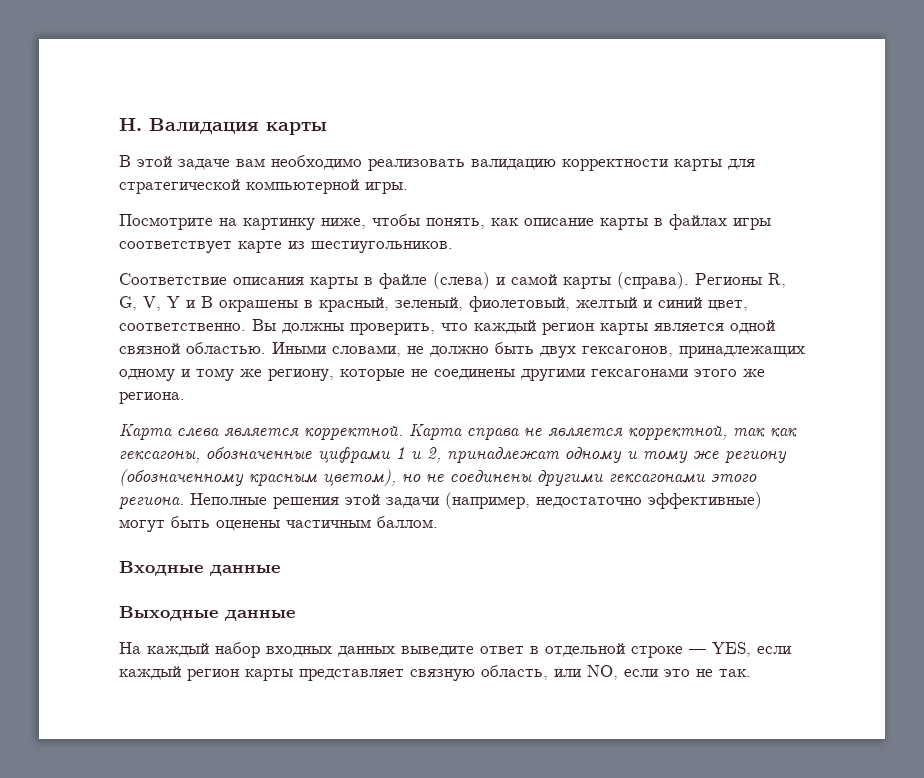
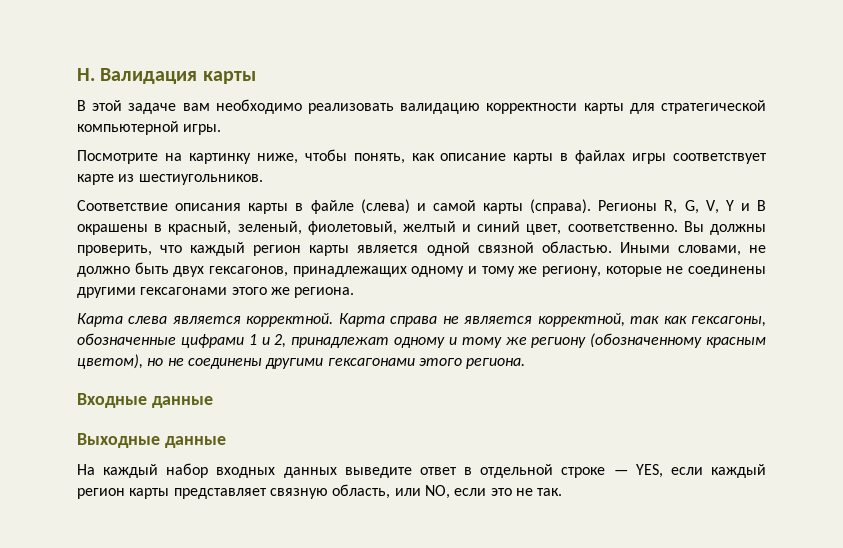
- Неполные решения этой задачи (например, недостаточно эффективные) могут быть оценены частичным баллом.

